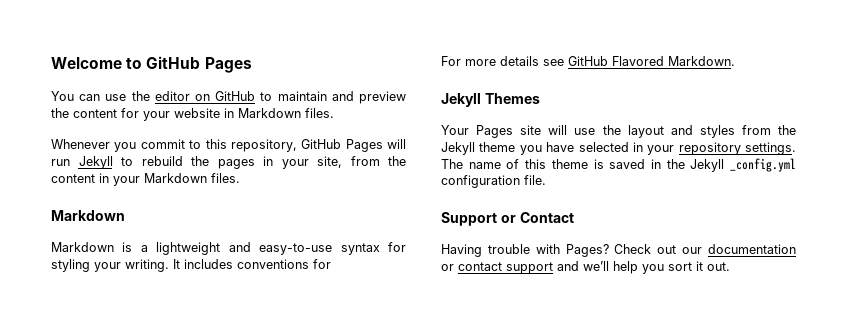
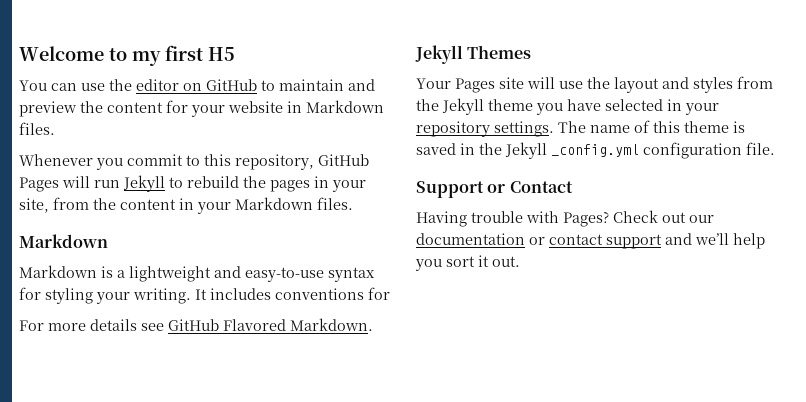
- Welcome to GitHub Pages
+ Welcome to my first H5

